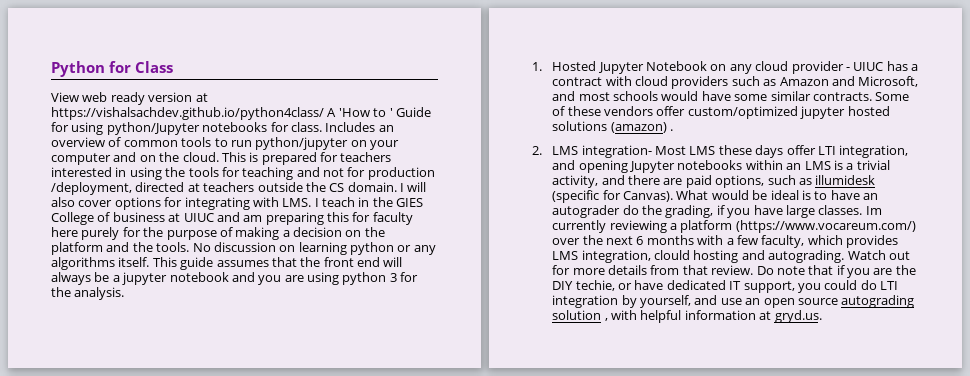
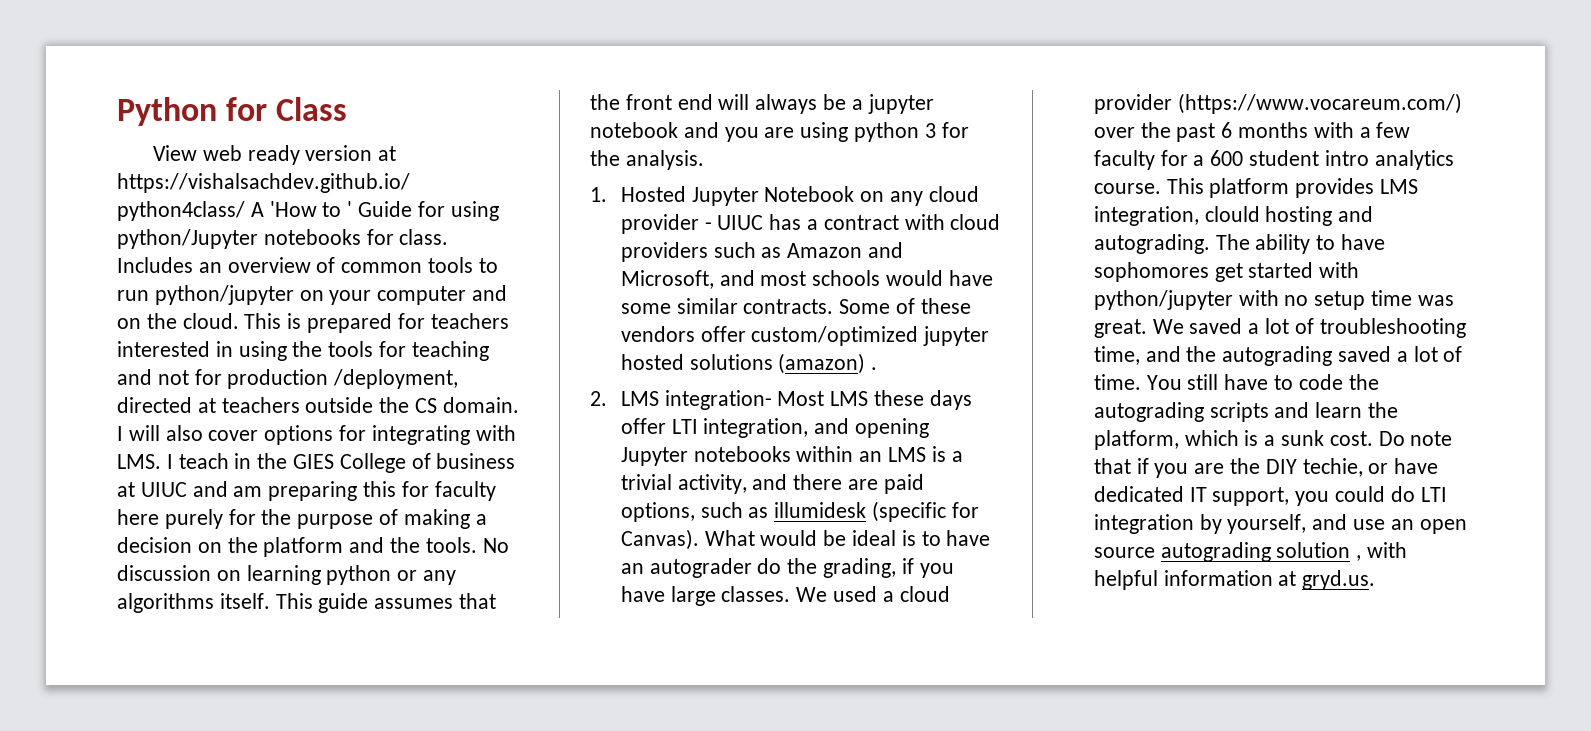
- Im currently reviewing a platform (https://www.vocareum.com/) over the next 6 months with a few faculty, which provides LMS integration, clould hosting and autograding.
+ We used a cloud provider (https://www.vocareum.com/) over the past 6 months with a few faculty for a 600 student intro analytics course. This platform provides LMS integration, clould hosting and autograding.
- Watch out for more details from that review.
+ The ability to have sophomores get started with python/jupyter with no setup time was great. We saved a lot of troubleshooting time, and the autograding saved a lot of time. You still have to code the autograding scripts and learn the platform, which is a sunk cost.

